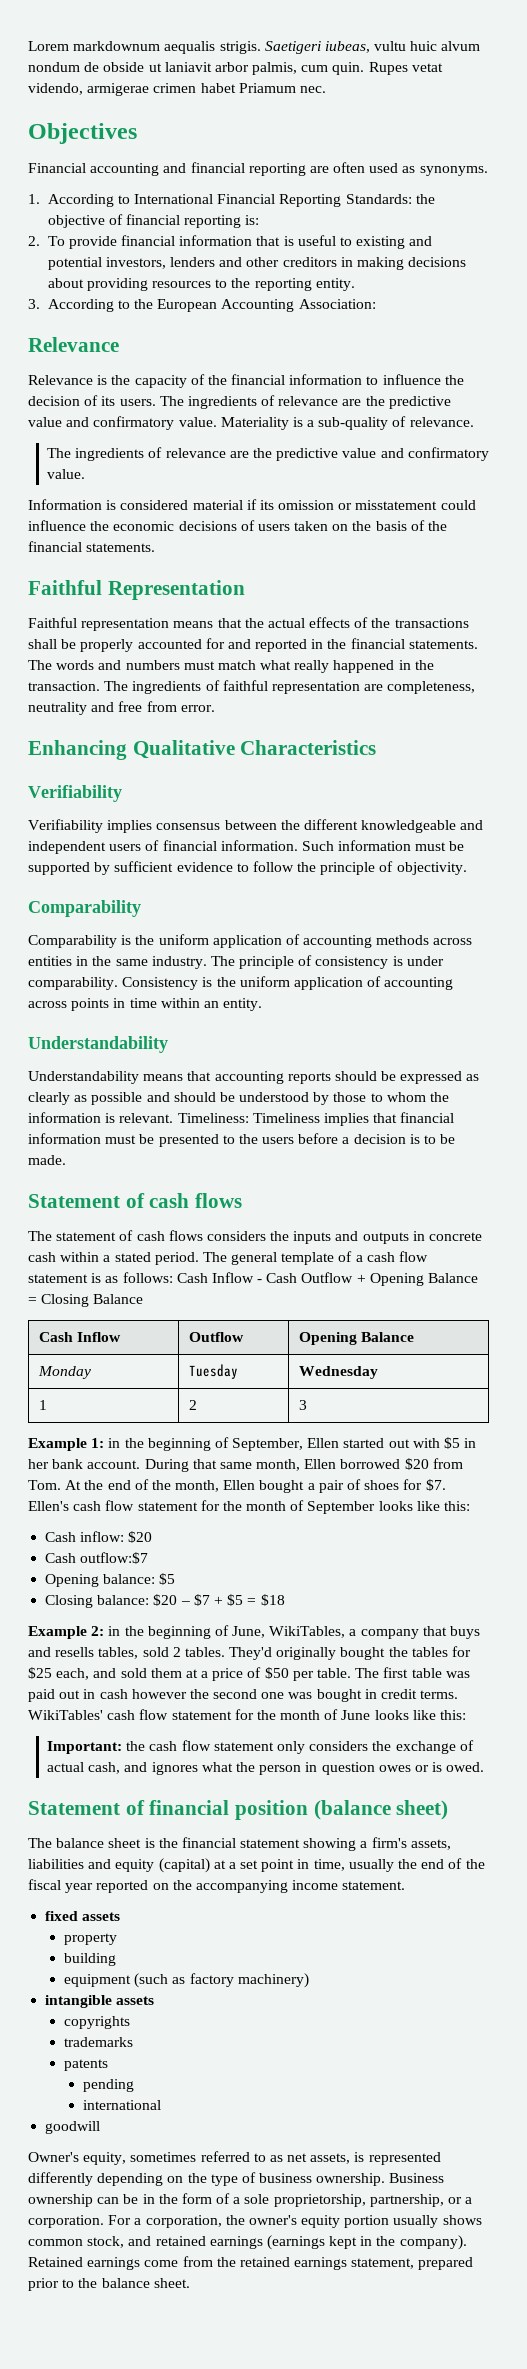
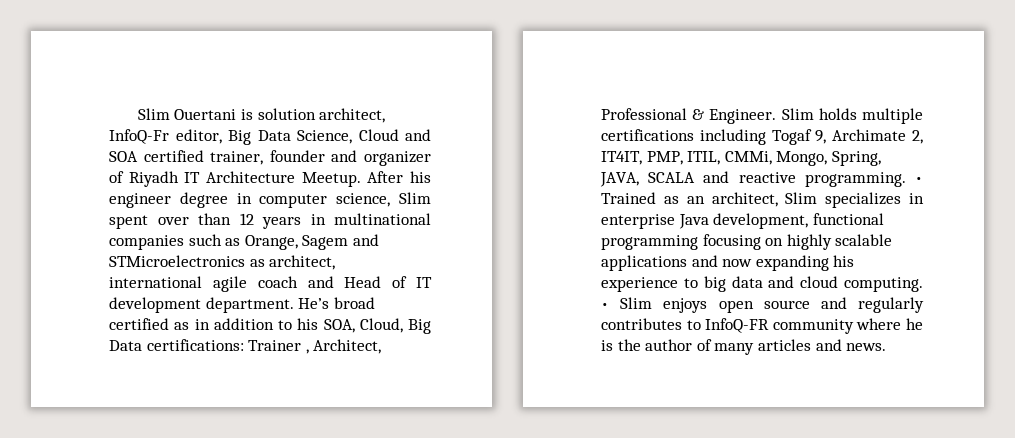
- Lorem markdownum aequalis strigis. Saetigeri iubeas, vultu huic alvum nondum de obside ut laniavit arbor palmis, cum quin. Rupes vetat videndo, armigerae crimen habet Priamum nec.
- Objectives
- Financial accounting and financial reporting are often used as synonyms.
- 1. According to International Financial Reporting Standards: the objective of financial reporting is:
- 2. To provide financial information that is useful to existing and potential investors, lenders and other creditors in making decisions about providing resources to the reporting entity.
- 3. According to the European Accounting Association:
- Relevance
- Relevance is the capacity of the financial information to influence the decision of its users. The ingredients of relevance are the predictive value and confirmatory value. Materiality is a sub-quality of relevance.
- The ingredients of relevance are the predictive value and confirmatory value.
- Information is considered material if its omission or misstatement could influence the economic decisions of users taken on the basis of the financial statements.
- Faithful Representation
- Faithful representation means that the actual effects of the transactions shall be properly accounted for and reported in the financial statements. The words and numbers must match what really happened in the transaction. The ingredients of faithful representation are completeness, neutrality and free from error.
- Enhancing Qualitative Characteristics
- Verifiability
- Verifiability implies consensus between the different knowledgeable and independent users of financial information. Such information must be supported by sufficient evidence to follow the principle of objectivity.
- Comparability
- Comparability is the uniform application of accounting methods across entities in the same industry. The principle of consistency is under comparability. Consistency is the uniform application of accounting across points in time within an entity.
- Understandability
- Understandability means that accounting reports should be expressed as clearly as possible and should be understood by those to whom the information is relevant. Timeliness: Timeliness implies that financial information must be presented to the users before a decision is to be made.
- Statement of cash flows
- The statement of cash flows considers the inputs and outputs in concrete cash within a stated period. The general template of a cash flow statement is as follows: Cash Inflow - Cash Outflow + Opening Balance = Closing Balance
- Cash Inflow | Outflow | Opening Balance
- Monday | Tuesday | Wednesday
- 1 | 2 | 3
- Example 1: in the beginning of September, Ellen started out with $5 in her bank account. During that same month, Ellen borrowed $20 from Tom. At the end of the month, Ellen bought a pair of shoes for $7. Ellen's cash flow statement for the month of September looks like this:
- Cash inflow: $20
- Cash outflow:$7
- Opening balance: $5
- Closing balance: $20 – $7 + $5 = $18
- Example 2: in the beginning of June, WikiTables, a company that buys and resells tables, sold 2 tables. They'd originally bought the tables for $25 each, and sold them at a price of $50 per table. The first table was paid out in cash however the second one was bought in credit terms. WikiTables' cash flow statement for the month of June looks like this:
- Important: the cash flow statement only considers the exchange of actual cash, and ignores what the person in question owes or is owed.
- Statement of financial position (balance sheet)
- The balance sheet is the financial statement showing a firm's assets, liabilities and equity (capital) at a set point in time, usually the end of the fiscal year reported on the accompanying income statement.
- fixed assets
- property
- building
- equipment (such as factory machinery)
- intangible assets
- copyrights
- trademarks
- patents
- pending
- international
- goodwill
- Owner's equity, sometimes referred to as net assets, is represented differently depending on the type of business ownership. Business ownership can be in the form of a sole proprietorship, partnership, or a corporation. For a corporation, the owner's equity portion usually shows common stock, and retained earnings (earnings kept in the company). Retained earnings come from the retained earnings statement, prepared prior to the balance sheet.
+ Slim Ouertani is solution architect, InfoQ-Fr editor, Big Data Science, Cloud and SOA certified trainer, founder and organizer of Riyadh IT Architecture Meetup. After his engineer degree in computer science, Slim spent over than 12 years in multinational companies such as Orange, Sagem and STMicroelectronics as architect, international agile coach and Head of IT development department. He’s broad certified as in addition to his SOA, Cloud, Big Data certifications: Trainer , Architect, Professional & Engineer. Slim holds multiple certifications including Togaf 9, Archimate 2, IT4IT, PMP, ITIL, CMMi, Mongo, Spring, JAVA, SCALA and reactive programming. • Trained as an architect, Slim specializes in enterprise Java development, functional programming focusing on highly scalable applications and now expanding his experience to big data and cloud computing. • Slim enjoys open source and regularly contributes to InfoQ-FR community where he is the author of many articles and news.

